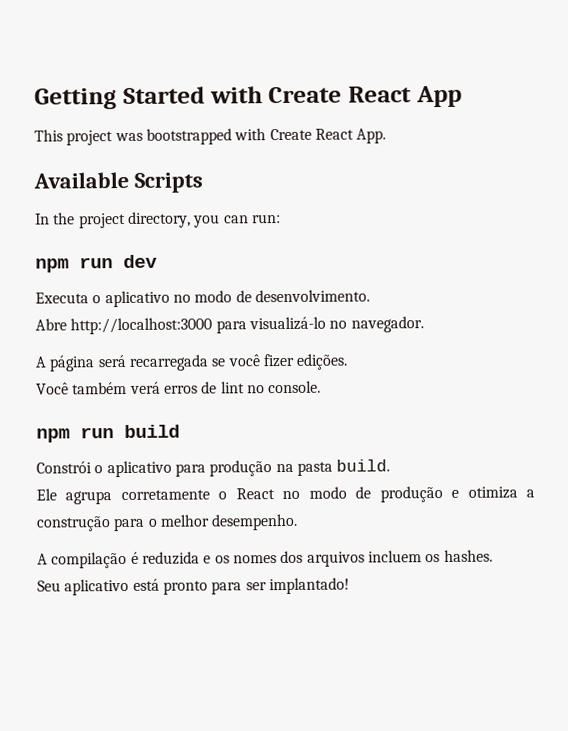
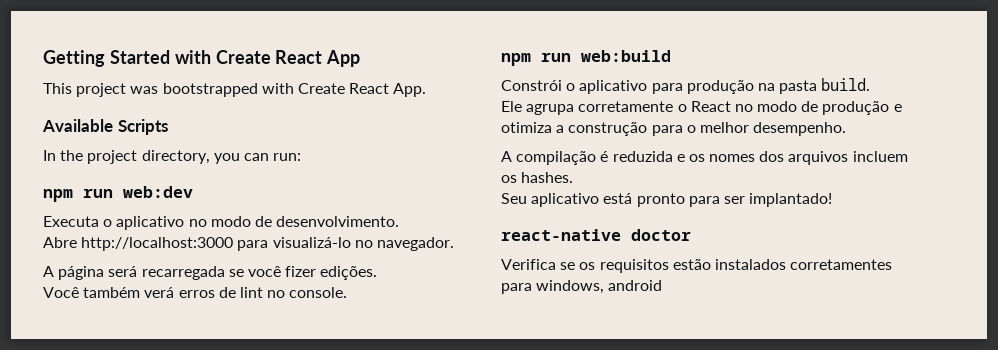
- npm run dev
+ npm run web:dev
- npm run build
+ npm run web:build
+ react-native doctor
+ Verifica se os requisitos estão instalados corretamentes para windows, android

